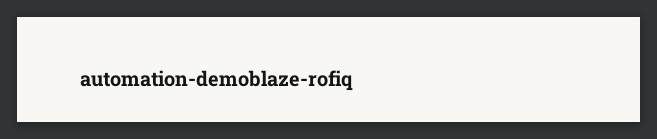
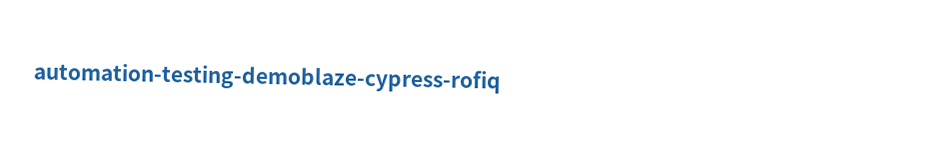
- automation-demoblaze-rofiq
+ automation-testing-demoblaze-cypress-rofiq

